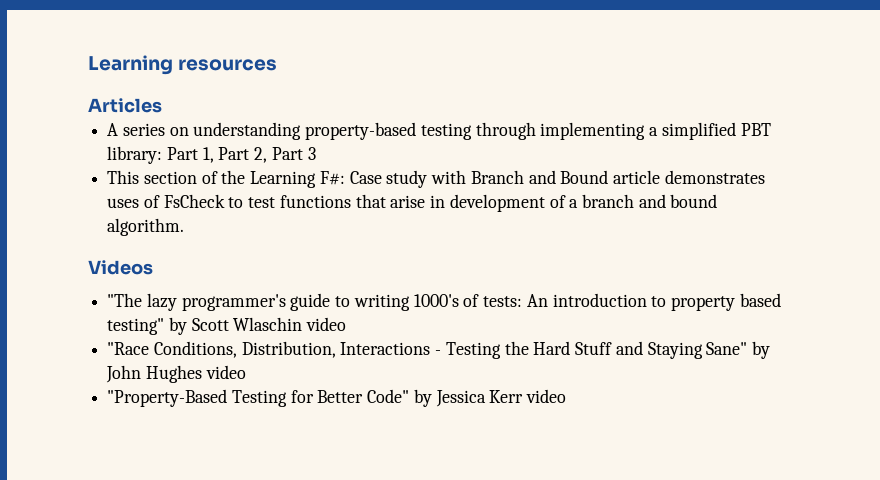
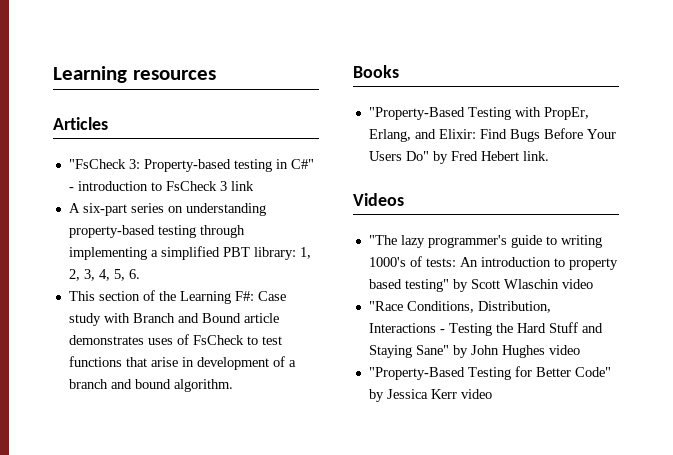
+ "FsCheck 3: Property-based testing in C#" - introduction to FsCheck 3 link
- A series on understanding property-based testing through implementing a simplified PBT library: Part 1, Part 2, Part 3
+ A six-part series on understanding property-based testing through implementing a simplified PBT library: 1, 2, 3, 4, 5, 6.
+ Books
+ "Property-Based Testing with PropEr, Erlang, and Elixir: Find Bugs Before Your Users Do" by Fred Hebert link.

